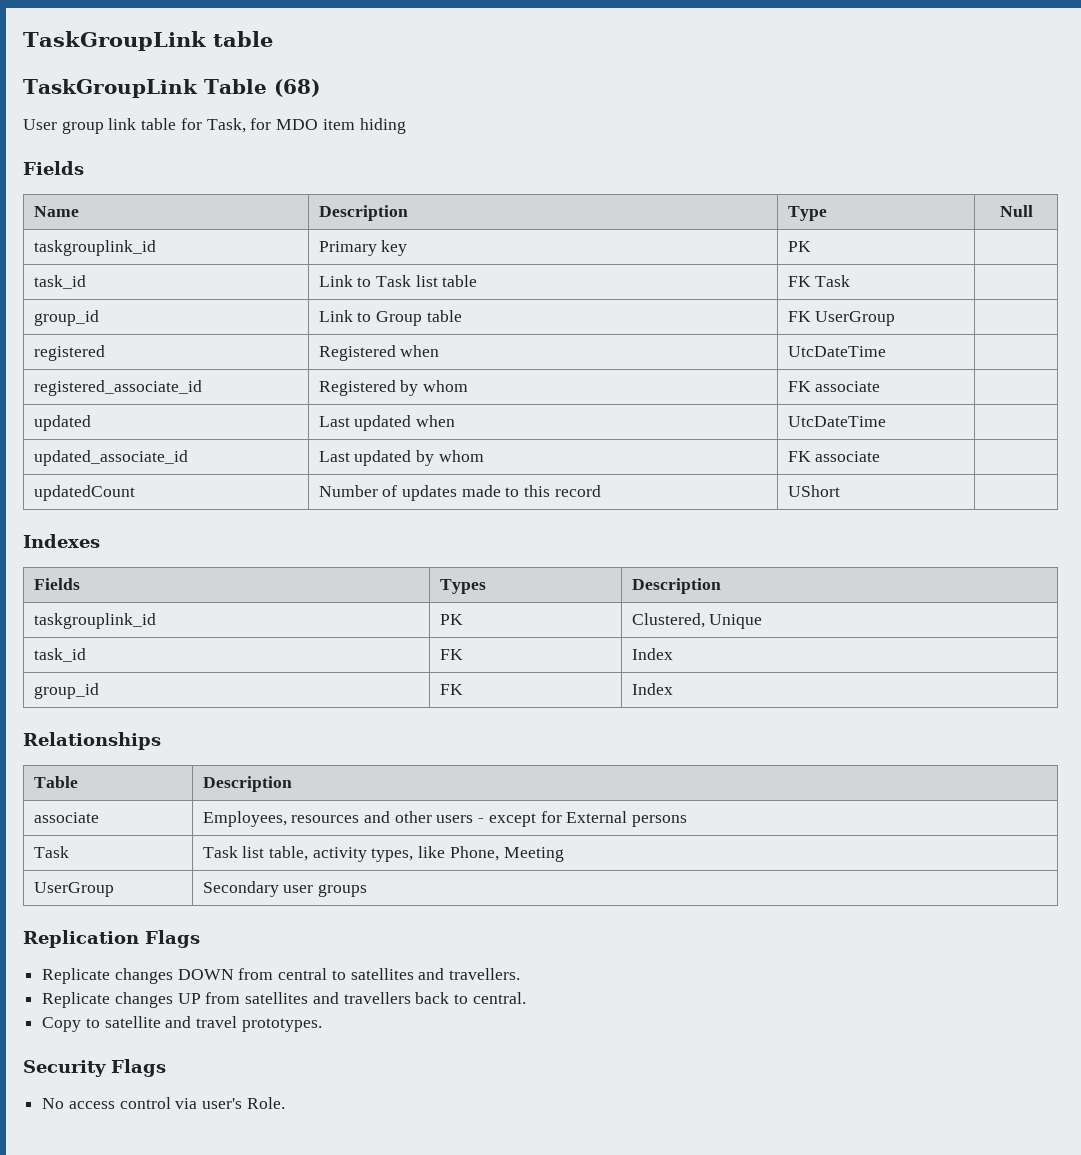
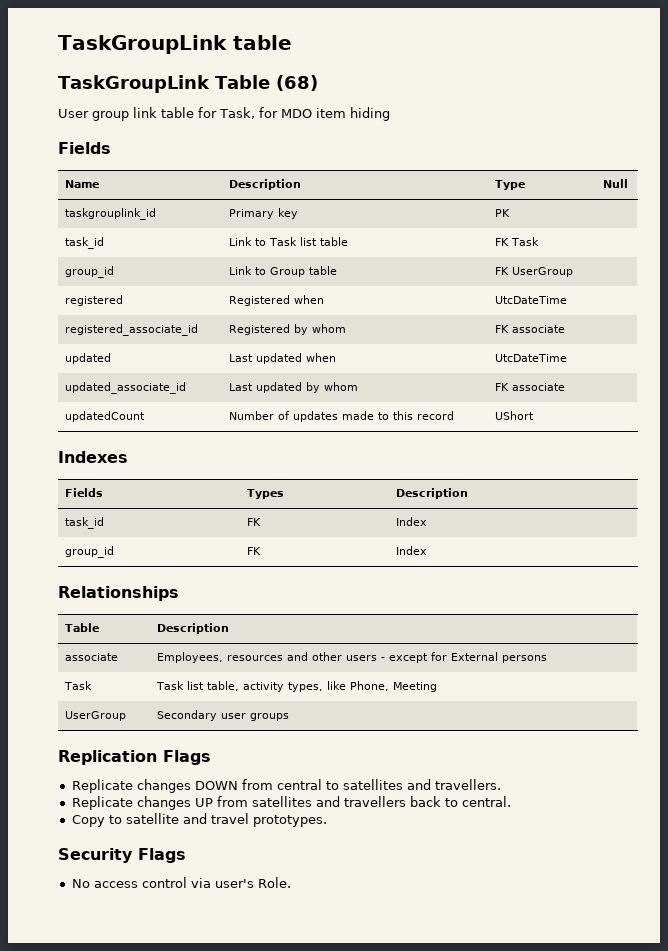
- taskgrouplink_id | PK | Clustered, Unique

